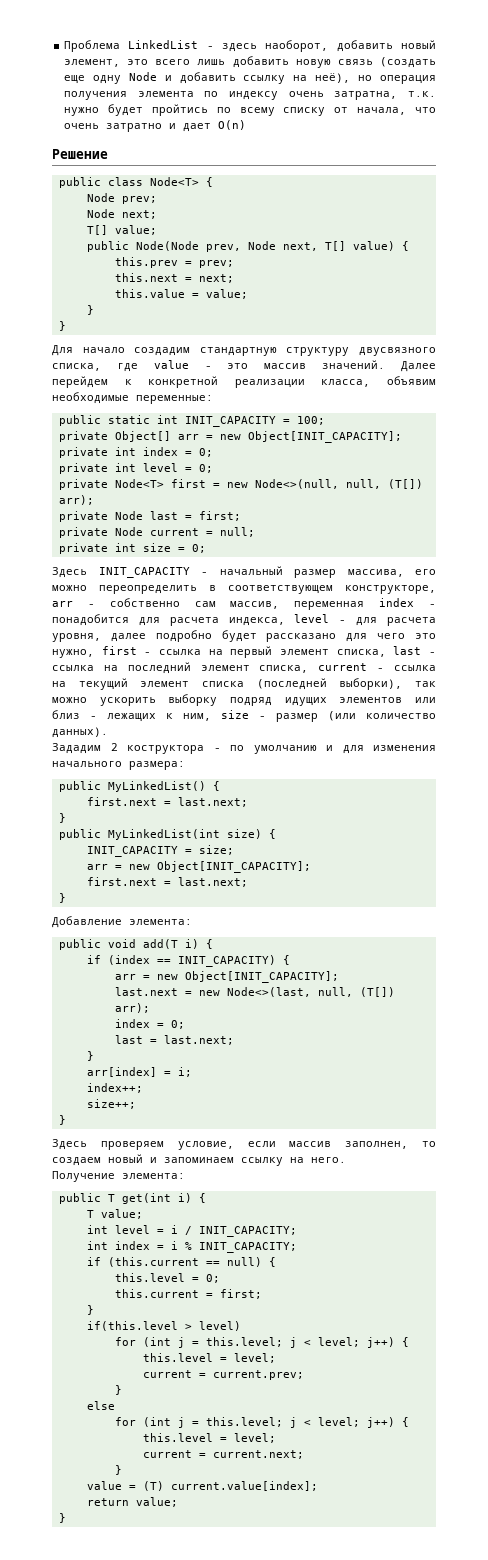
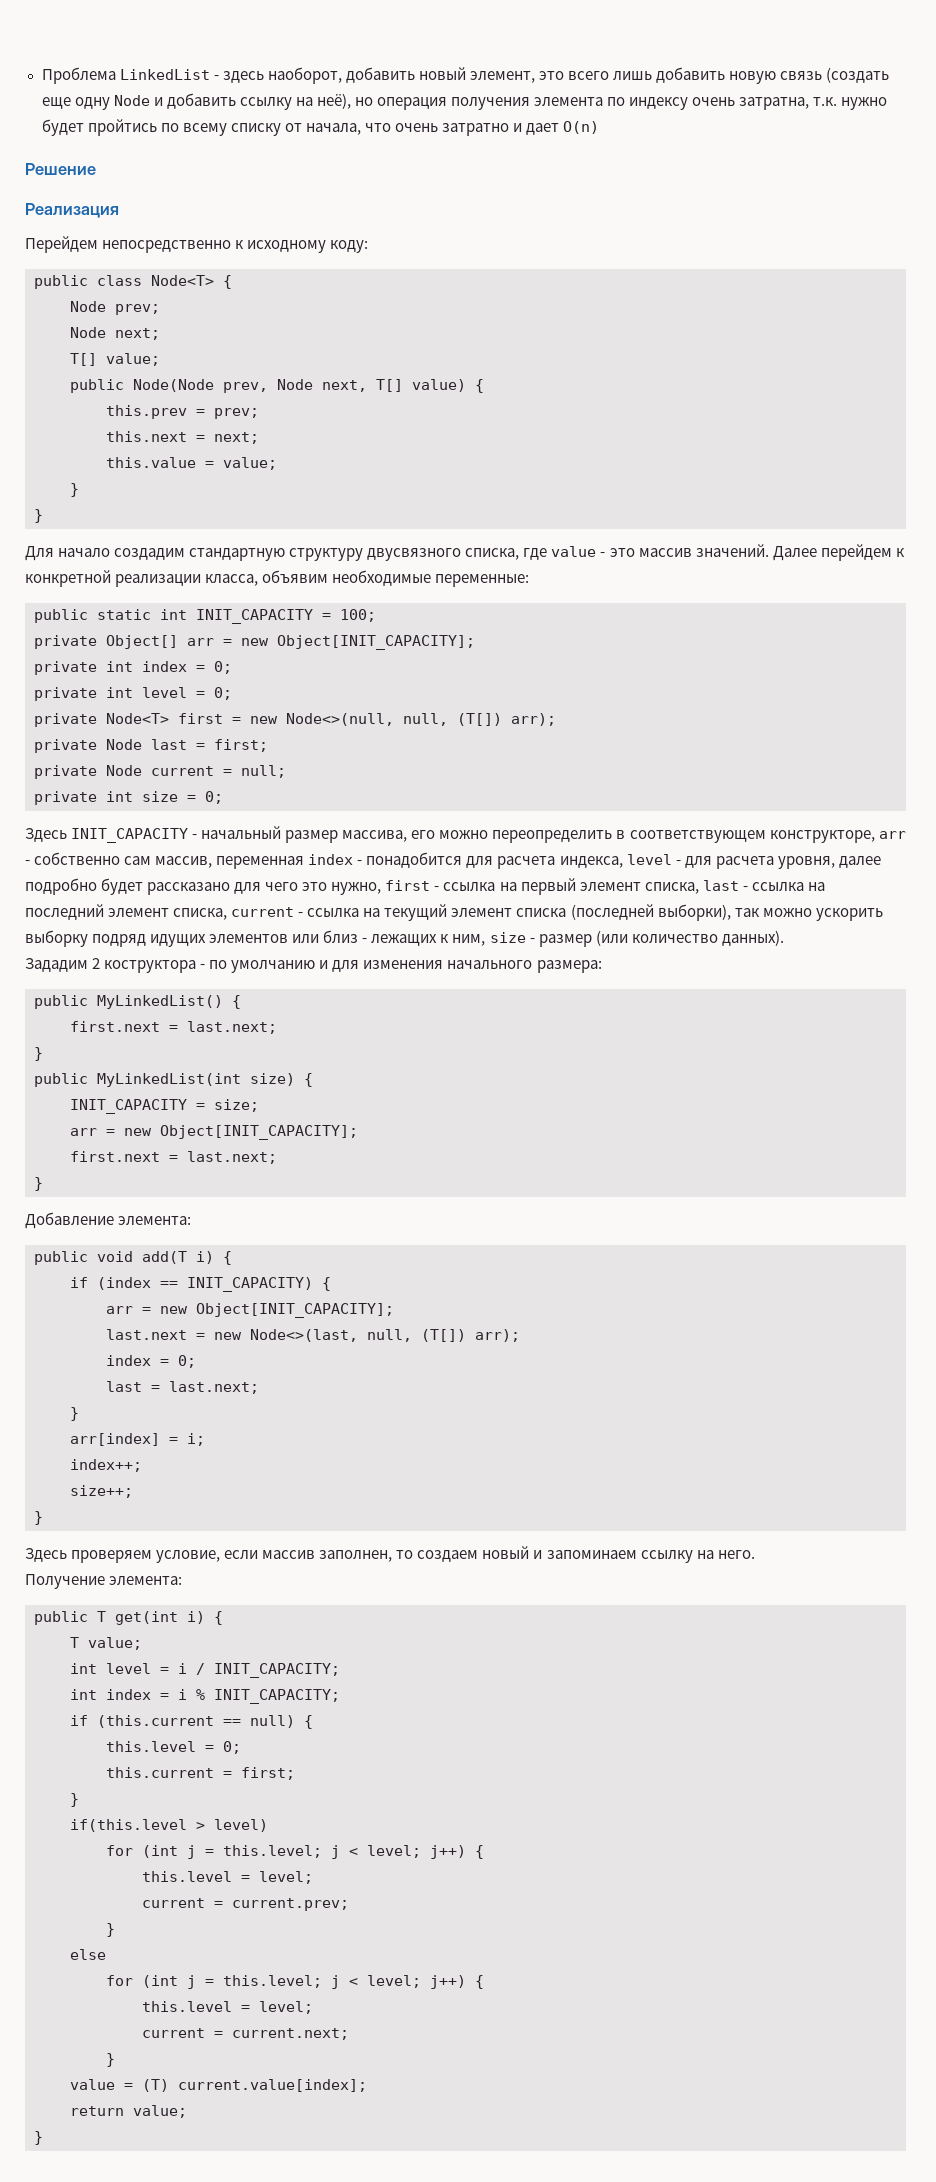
+ Реализация
+ Перейдем непосредственно к исходному коду:

